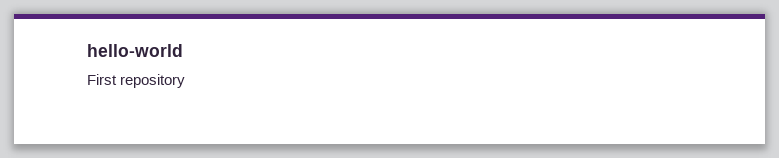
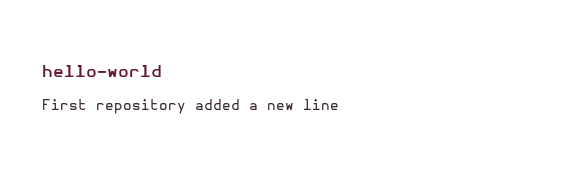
- First repository
+ First repository added a new line

